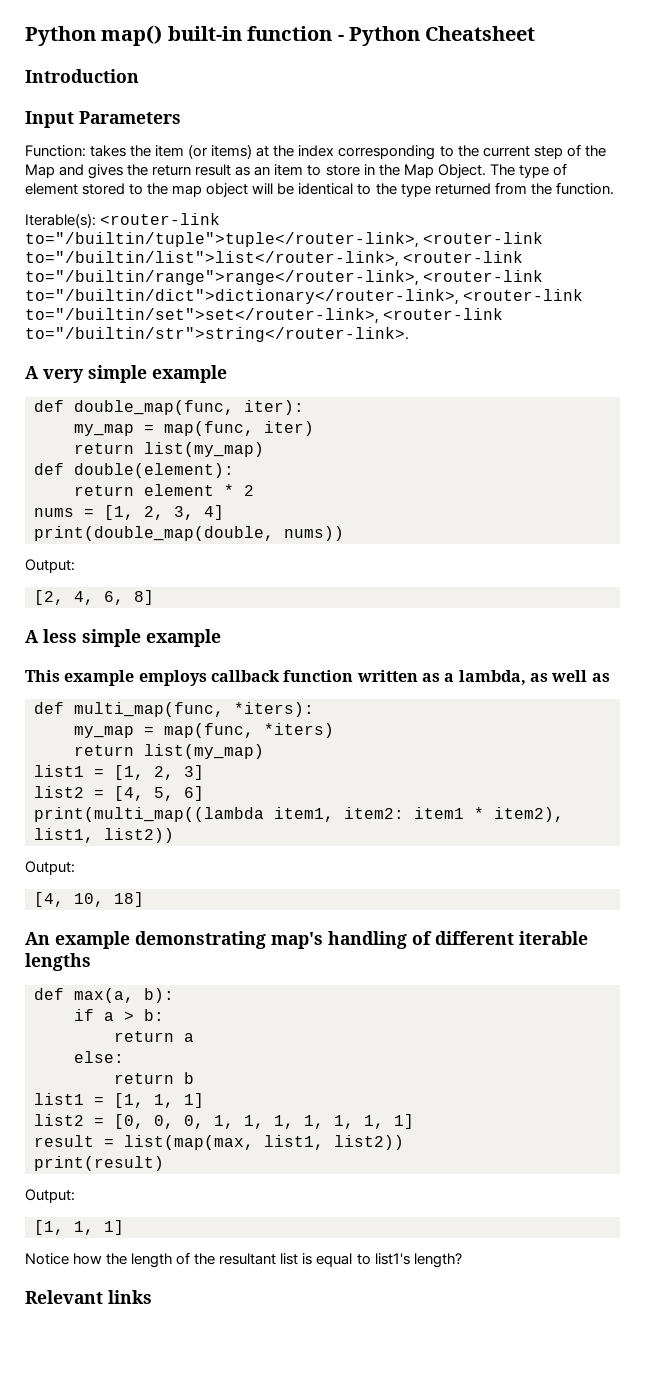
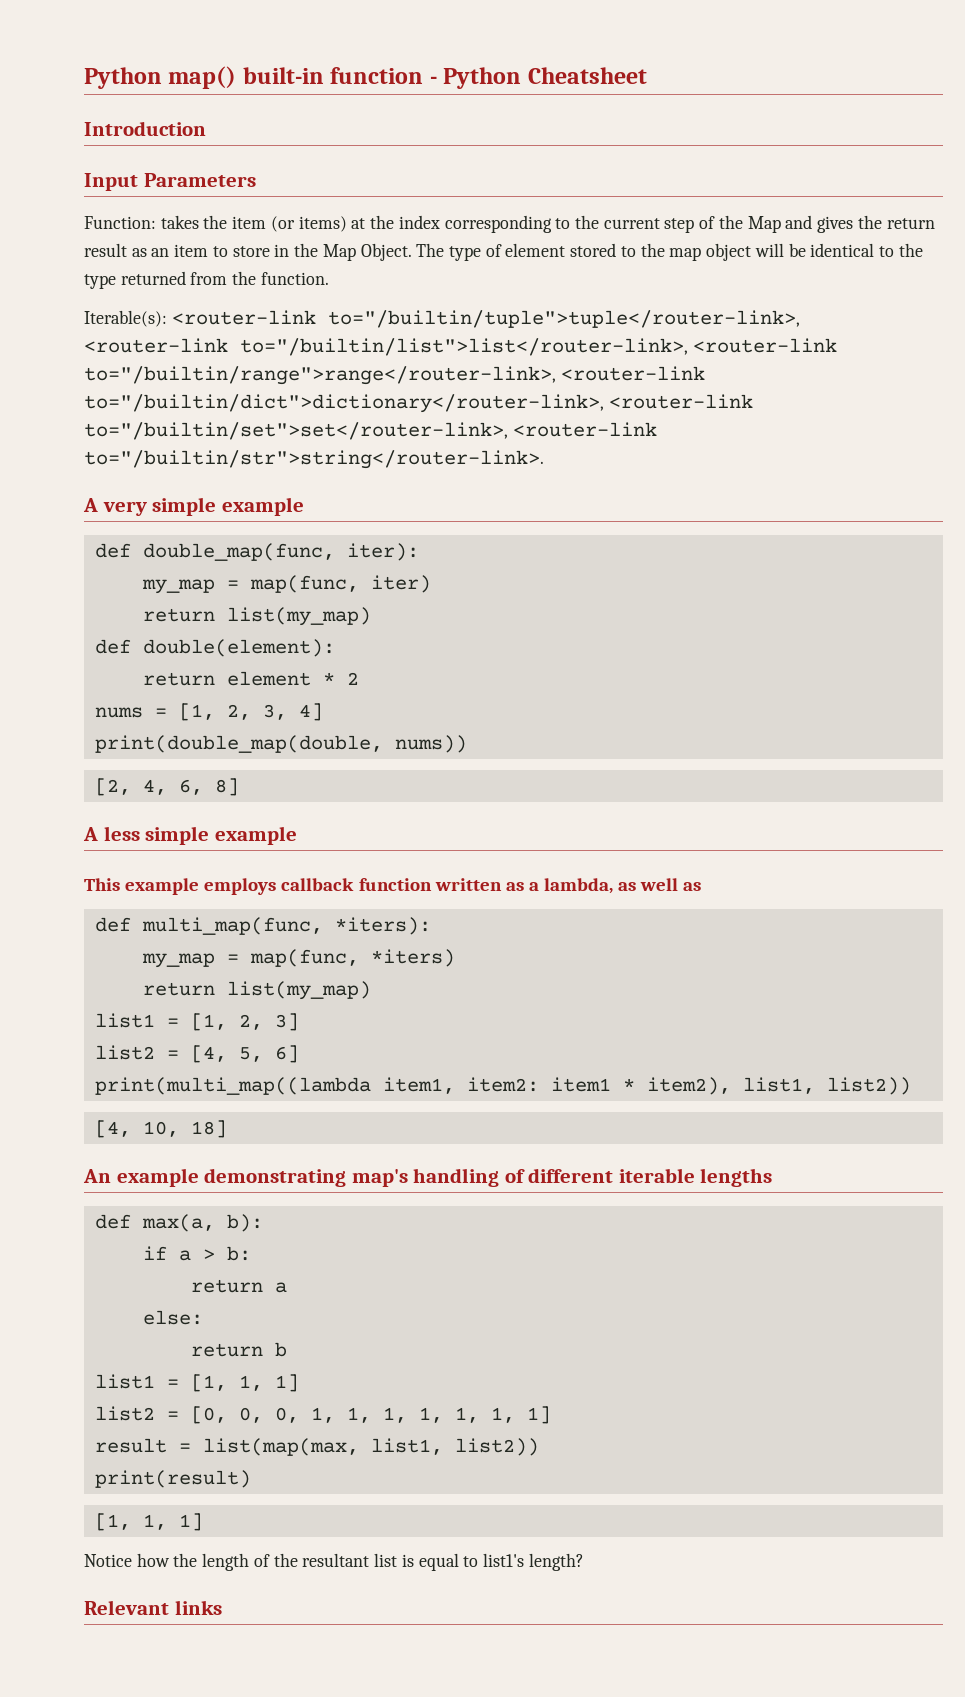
  print(double_map(double, nums))
- Output:
  print(multi_map((lambda item1, item2: item1 * item2), list1, list2))
- Output:
  print(result)
- Output:

